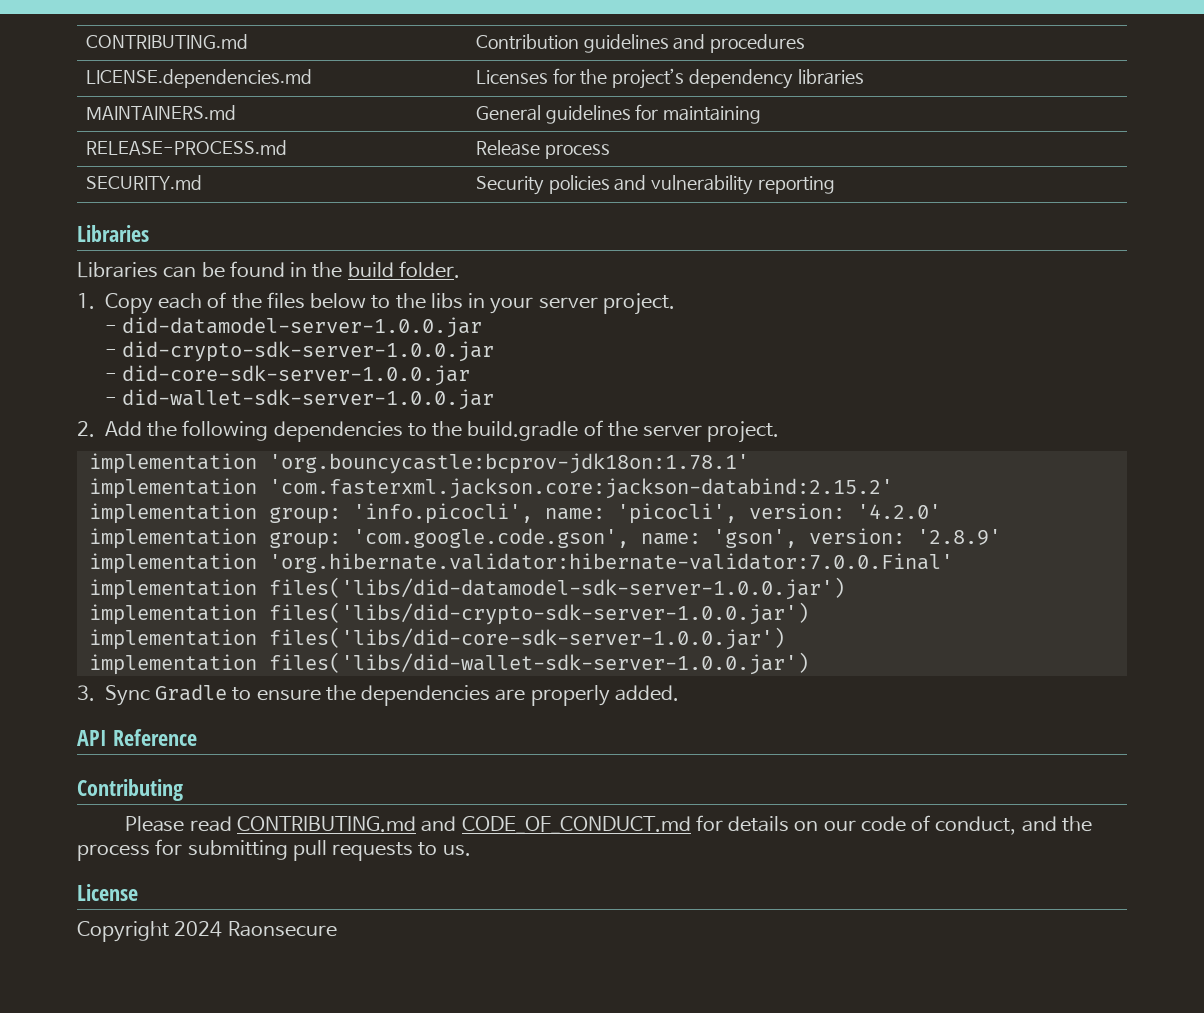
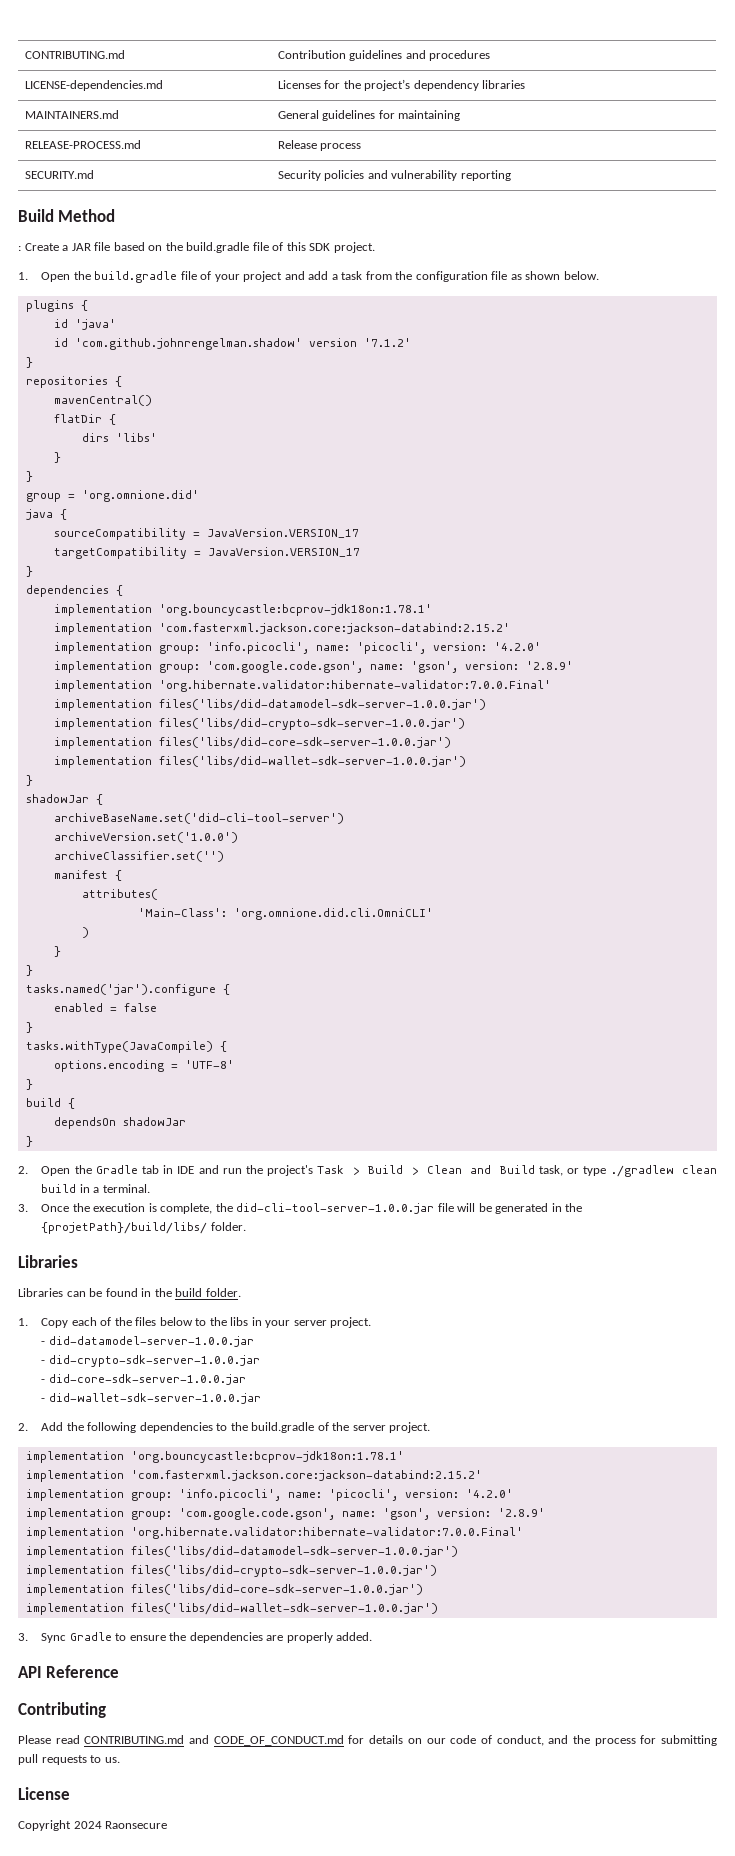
- LICENSE.dependencies.md | Licenses for the project’s dependency libraries
+ LICENSE-dependencies.md | Licenses for the project’s dependency libraries
+ Build Method
+ : Create a JAR file based on the build.gradle file of this SDK project.
+ 1. Open the build.gradle file of your project and add a task from the configuration file as shown below.
+ plugins {
+ id 'java'
+ id 'com.github.johnrengelman.shadow' version '7.1.2'
+ }
+ repositories {
+ mavenCentral()
+ flatDir {
+ dirs 'libs'
+ }
+ }
+ group = 'org.omnione.did'
+ java {
+ sourceCompatibility = JavaVersion.VERSION_17
+ targetCompatibility = JavaVersion.VERSION_17
+ }
+ dependencies {
+ implementation 'org.bouncycastle:bcprov-jdk18on:1.78.1'
+ implementation 'com.fasterxml.jackson.core:jackson-databind:2.15.2'
+ implementation group: 'info.picocli', name: 'picocli', version: '4.2.0'
+ implementation group: 'com.google.code.gson', name: 'gson', version: '2.8.9'
+ implementation 'org.hibernate.validator:hibernate-validator:7.0.0.Final'
+ implementation files('libs/did-datamodel-sdk-server-1.0.0.jar')
+ implementation files('libs/did-crypto-sdk-server-1.0.0.jar')
+ implementation files('libs/did-core-sdk-server-1.0.0.jar')
+ implementation files('libs/did-wallet-sdk-server-1.0.0.jar')
+ }
+ shadowJar {
+ archiveBaseName.set('did-cli-tool-server')
+ archiveVersion.set('1.0.0')
+ archiveClassifier.set('')
+ manifest {
+ attributes(
+ 'Main-Class': 'org.omnione.did.cli.OmniCLI'
+ )
+ }
+ }
+ tasks.named('jar').configure {
+ enabled = false
+ }
+ tasks.withType(JavaCompile) {
+ options.encoding = 'UTF-8'
+ }
+ build {
+ dependsOn shadowJar
+ }
+ 2. Open the Gradle tab in IDE and run the project's Task > Build > Clean and Build task, or type ./gradlew clean build in a terminal.
+ 3. Once the execution is complete, the did-cli-tool-server-1.0.0.jar file will be generated in the {projetPath}/build/libs/ folder.

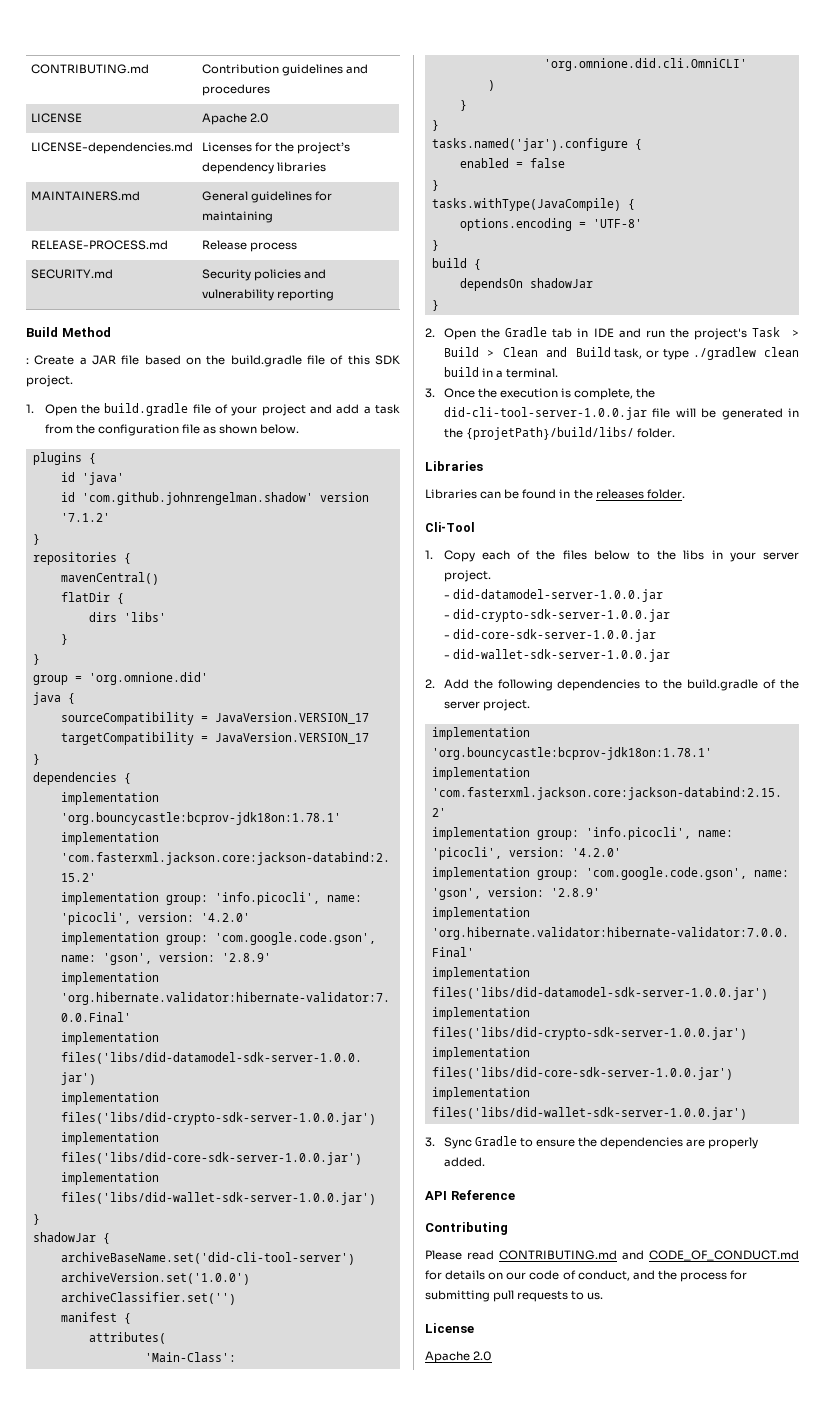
+ LICENSE | Apache 2.0
- Libraries can be found in the build folder.
+ Libraries can be found in the releases folder.
+ Cli-Tool
  License
- Copyright 2024 Raonsecure
+ Apache 2.0

